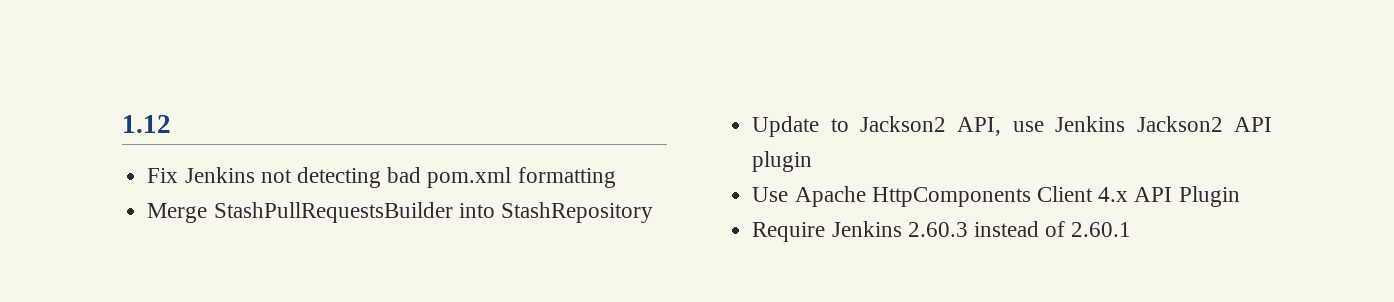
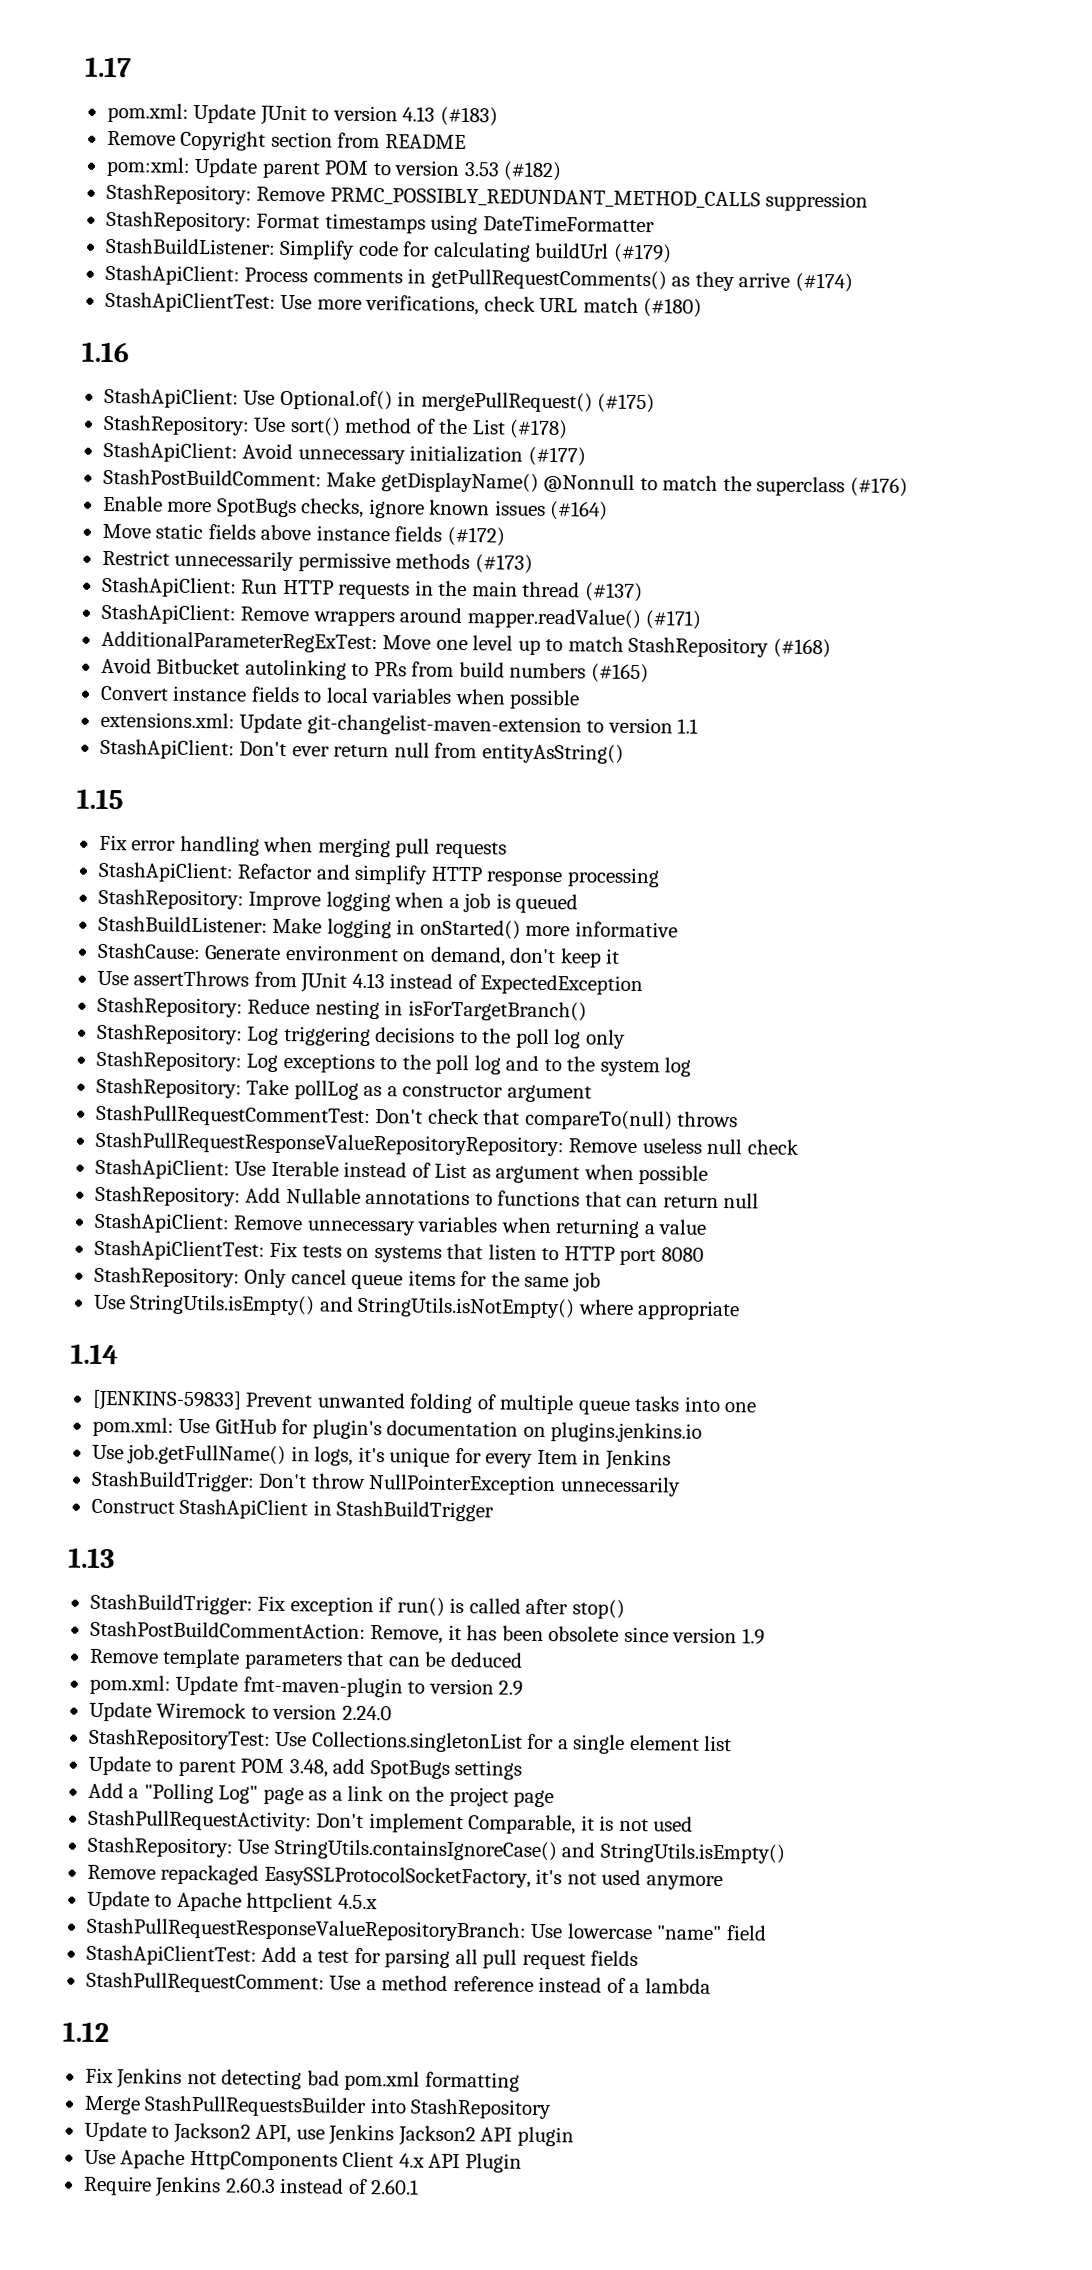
+ 1.17
+ pom.xml: Update JUnit to version 4.13 (#183)
+ Remove Copyright section from README
+ pom:xml: Update parent POM to version 3.53 (#182)
+ StashRepository: Remove PRMC_POSSIBLY_REDUNDANT_METHOD_CALLS suppression
+ StashRepository: Format timestamps using DateTimeFormatter
+ StashBuildListener: Simplify code for calculating buildUrl (#179)
+ StashApiClient: Process comments in getPullRequestComments() as they arrive (#174)
+ StashApiClientTest: Use more verifications, check URL match (#180)
+ 1.16
+ StashApiClient: Use Optional.of() in mergePullRequest() (#175)
+ StashRepository: Use sort() method of the List (#178)
+ StashApiClient: Avoid unnecessary initialization (#177)
+ StashPostBuildComment: Make getDisplayName() @Nonnull to match the superclass (#176)
+ Enable more SpotBugs checks, ignore known issues (#164)
+ Move static fields above instance fields (#172)
+ Restrict unnecessarily permissive methods (#173)
+ StashApiClient: Run HTTP requests in the main thread (#137)
+ StashApiClient: Remove wrappers around mapper.readValue() (#171)
+ AdditionalParameterRegExTest: Move one level up to match StashRepository (#168)
+ Avoid Bitbucket autolinking to PRs from build numbers (#165)
+ Convert instance fields to local variables when possible
+ extensions.xml: Update git-changelist-maven-extension to version 1.1
+ StashApiClient: Don't ever return null from entityAsString()
+ 1.15
+ Fix error handling when merging pull requests
+ StashApiClient: Refactor and simplify HTTP response processing
+ StashRepository: Improve logging when a job is queued
+ StashBuildListener: Make logging in onStarted() more informative
+ StashCause: Generate environment on demand, don't keep it
+ Use assertThrows from JUnit 4.13 instead of ExpectedException
+ StashRepository: Reduce nesting in isForTargetBranch()
+ StashRepository: Log triggering decisions to the poll log only
+ StashRepository: Log exceptions to the poll log and to the system log
+ StashRepository: Take pollLog as a constructor argument
+ StashPullRequestCommentTest: Don't check that compareTo(null) throws
+ StashPullRequestResponseValueRepositoryRepository: Remove useless null check
+ StashApiClient: Use Iterable instead of List as argument when possible
+ StashRepository: Add Nullable annotations to functions that can return null
+ StashApiClient: Remove unnecessary variables when returning a value
+ StashApiClientTest: Fix tests on systems that listen to HTTP port 8080
+ StashRepository: Only cancel queue items for the same job
+ Use StringUtils.isEmpty() and StringUtils.isNotEmpty() where appropriate
+ 1.14
+ [JENKINS-59833] Prevent unwanted folding of multiple queue tasks into one
+ pom.xml: Use GitHub for plugin's documentation on plugins.jenkins.io
+ Use job.getFullName() in logs, it's unique for every Item in Jenkins
+ StashBuildTrigger: Don't throw NullPointerException unnecessarily
+ Construct StashApiClient in StashBuildTrigger
+ 1.13
+ StashBuildTrigger: Fix exception if run() is called after stop()
+ StashPostBuildCommentAction: Remove, it has been obsolete since version 1.9
+ Remove template parameters that can be deduced
+ pom.xml: Update fmt-maven-plugin to version 2.9
+ Update Wiremock to version 2.24.0
+ StashRepositoryTest: Use Collections.singletonList for a single element list
+ Update to parent POM 3.48, add SpotBugs settings
+ Add a "Polling Log" page as a link on the project page
+ StashPullRequestActivity: Don't implement Comparable, it is not used
+ StashRepository: Use StringUtils.containsIgnoreCase() and StringUtils.isEmpty()
+ Remove repackaged EasySSLProtocolSocketFactory, it's not used anymore
+ Update to Apache httpclient 4.5.x
+ StashPullRequestResponseValueRepositoryBranch: Use lowercase "name" field
+ StashApiClientTest: Add a test for parsing all pull request fields
+ StashPullRequestComment: Use a method reference instead of a lambda

